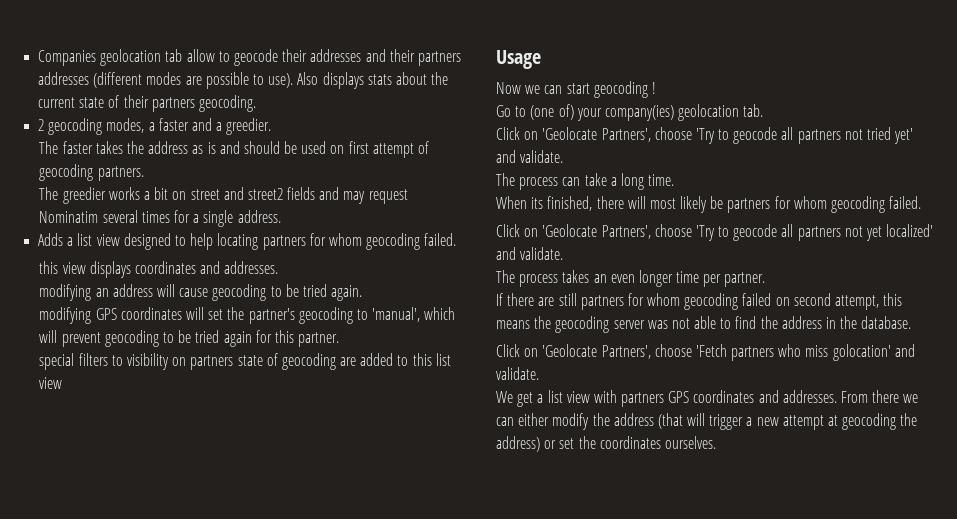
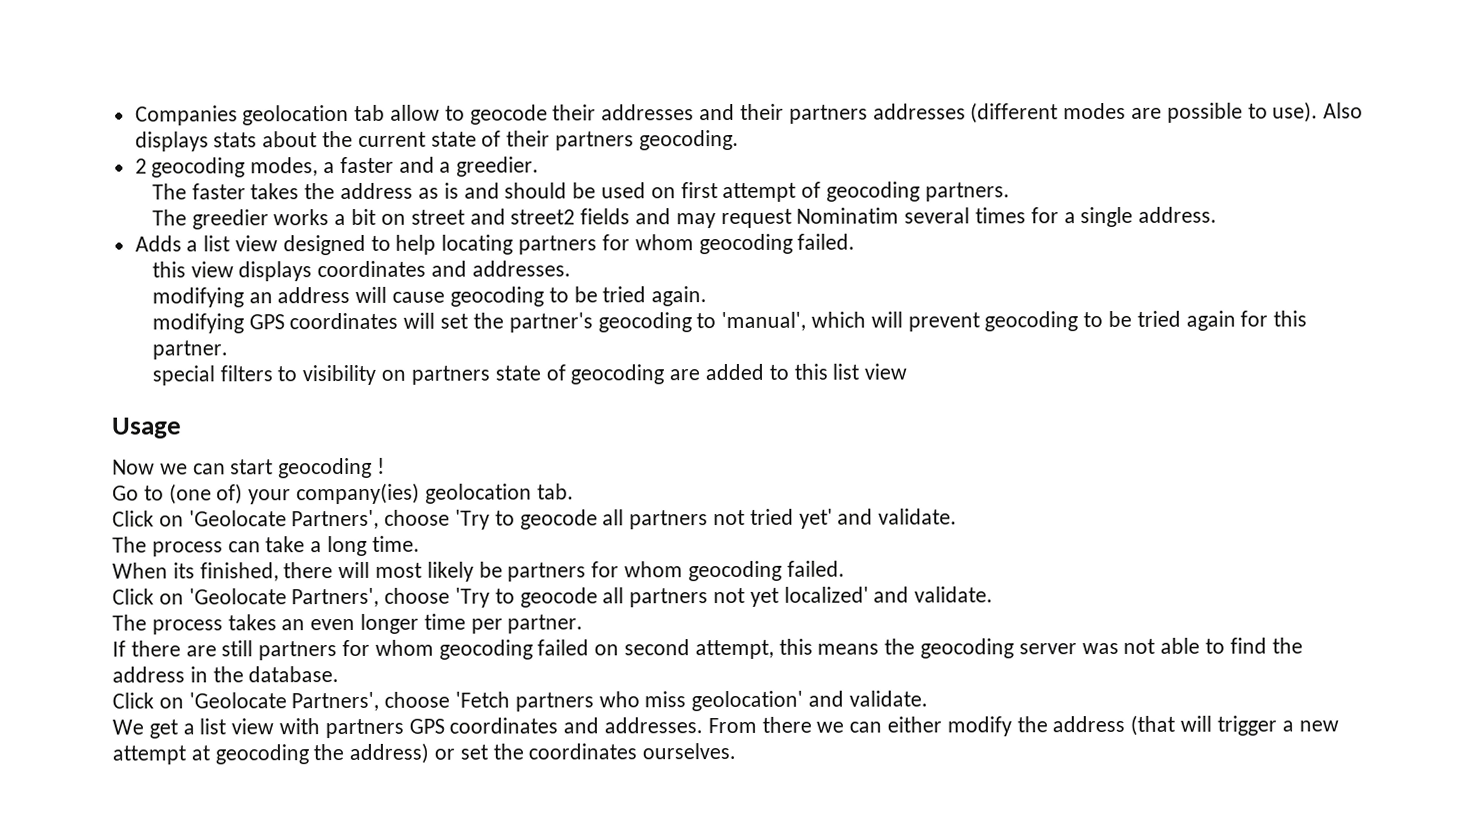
- Click on 'Geolocate Partners', choose 'Fetch partners who miss golocation' and validate.
+ Click on 'Geolocate Partners', choose 'Fetch partners who miss geolocation' and validate.

